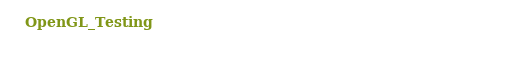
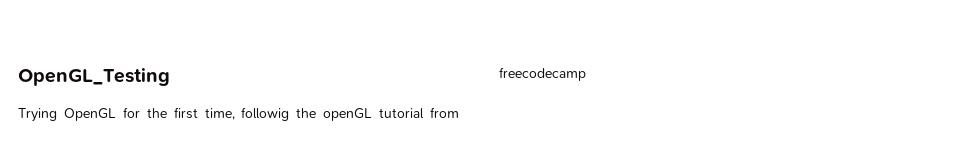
+ Trying OpenGL for the first time, followig the openGL tutorial from freecodecamp

